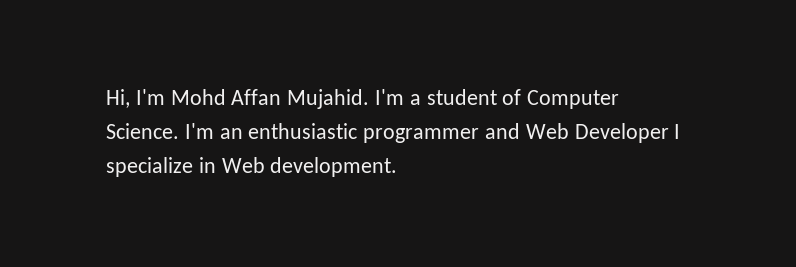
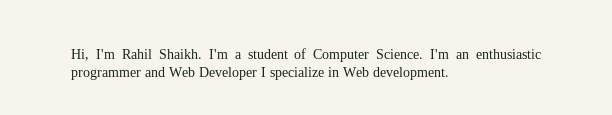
- Hi, I'm Mohd Affan Mujahid.
+ Hi, I'm Rahil Shaikh.

